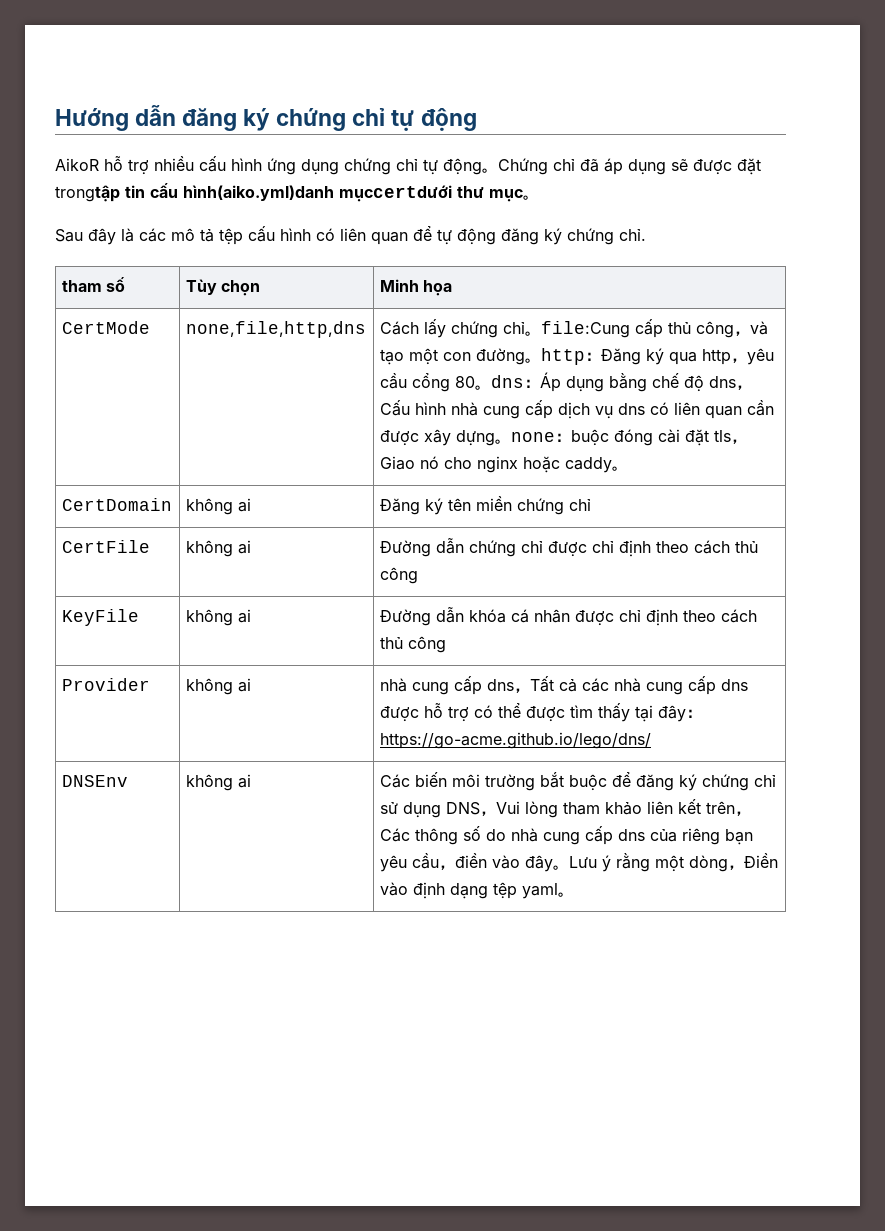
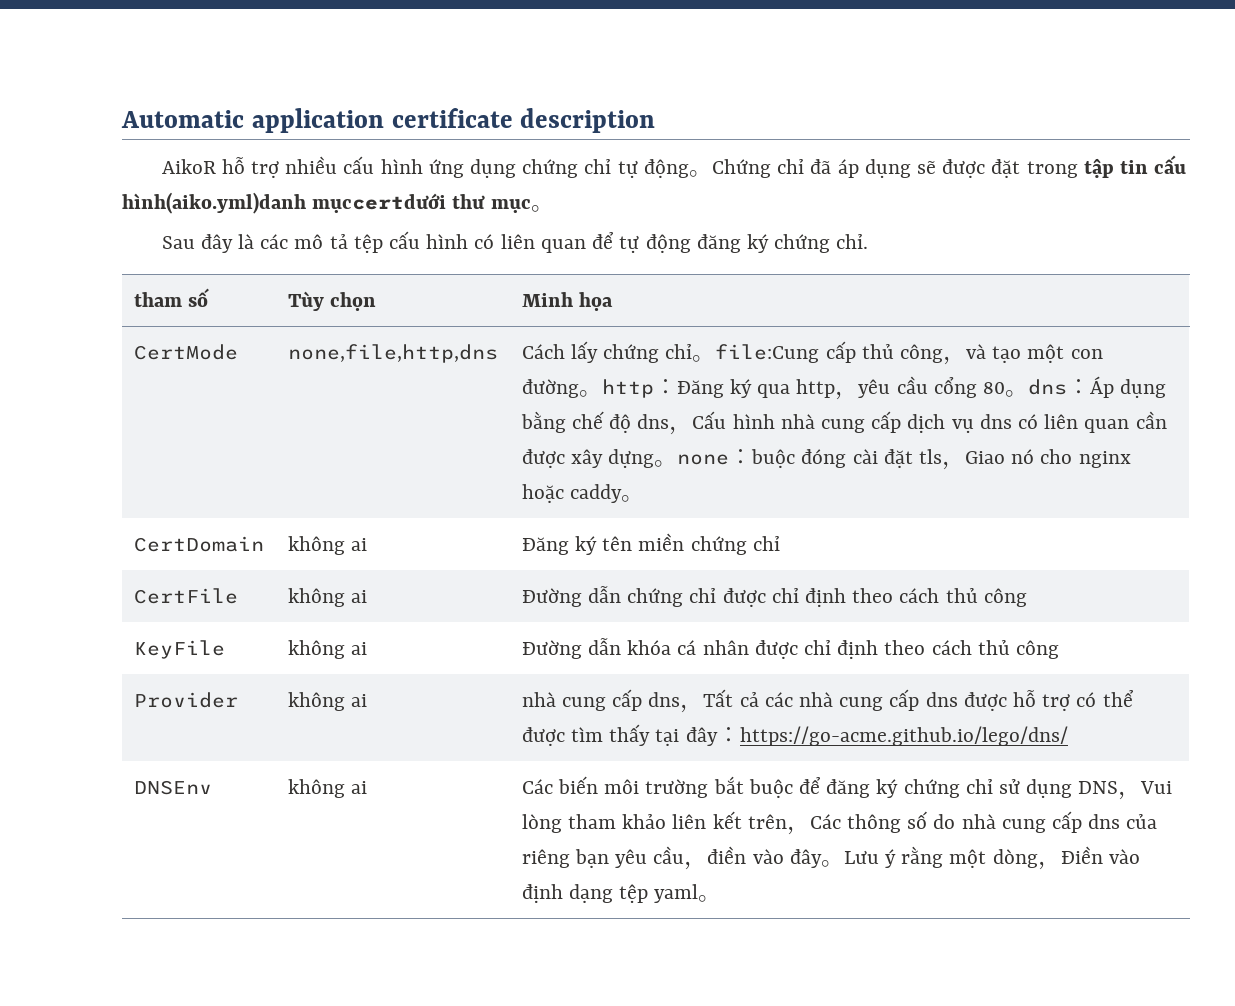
- Hướng dẫn đăng ký chứng chỉ tự động
+ Automatic application certificate description
- Chứng chỉ đã áp dụng sẽ được đặt trongtập tin cấu hình(aiko.yml)danh mụccertdưới thư mục。
+ Chứng chỉ đã áp dụng sẽ được đặt trong tập tin cấu hình(aiko.yml)danh mụccertdưới thư mục。

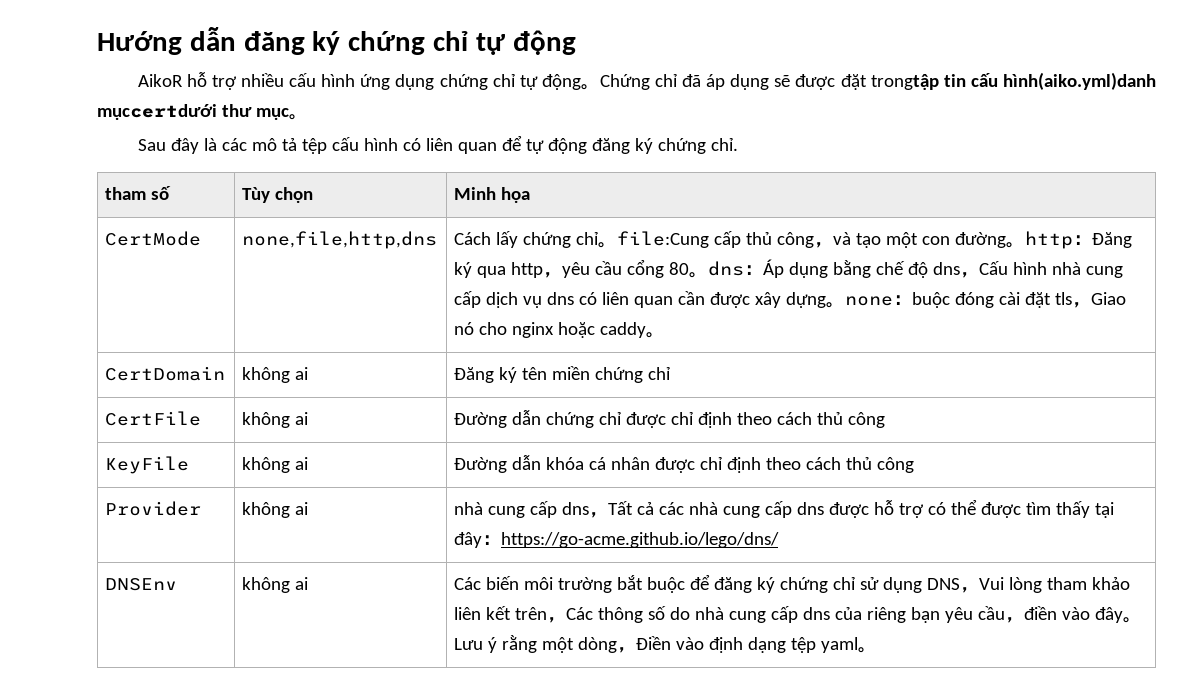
- Automatic application certificate description
+ Hướng dẫn đăng ký chứng chỉ tự động
- Chứng chỉ đã áp dụng sẽ được đặt trong tập tin cấu hình(aiko.yml)danh mụccertdưới thư mục。
+ Chứng chỉ đã áp dụng sẽ được đặt trongtập tin cấu hình(aiko.yml)danh mụccertdưới thư mục。

